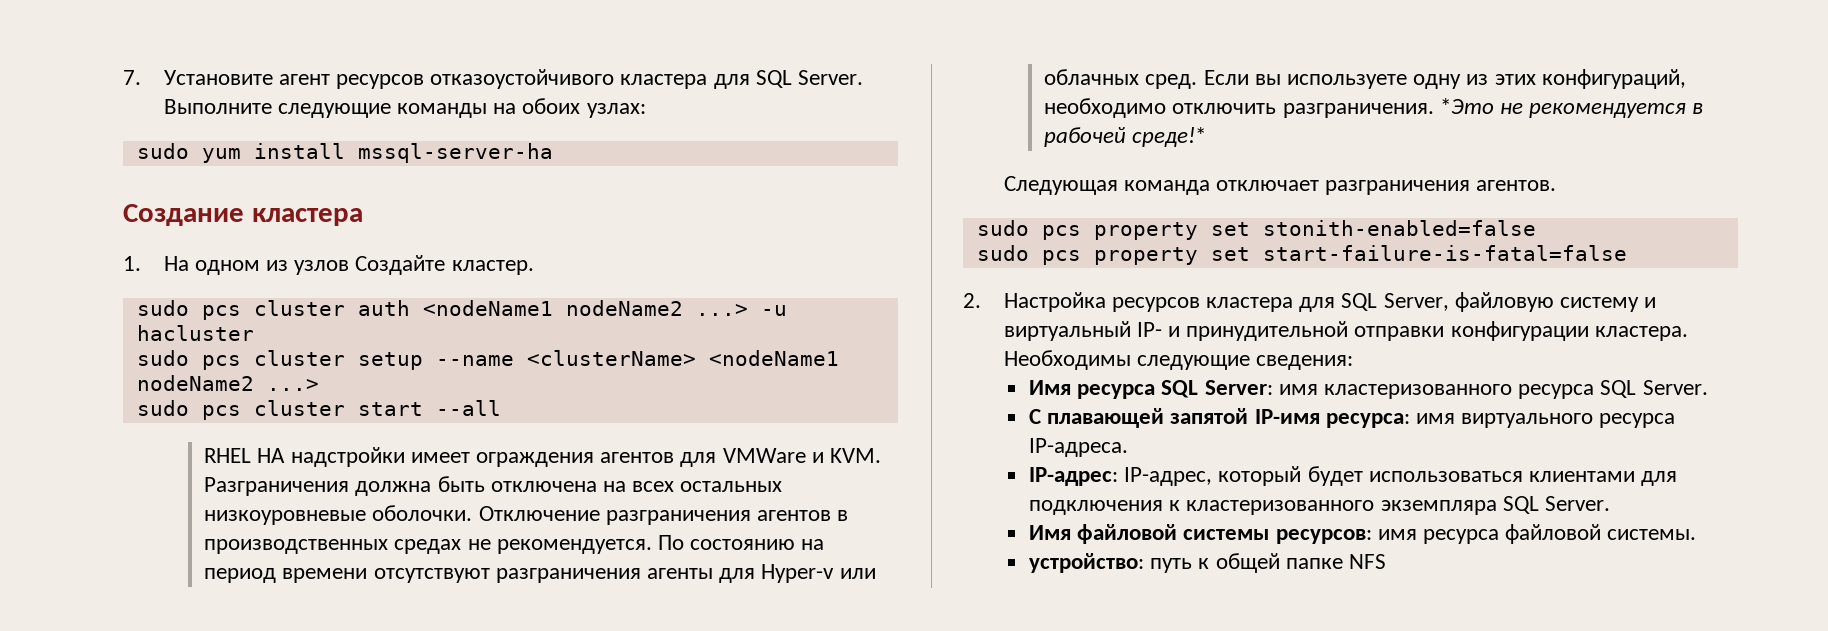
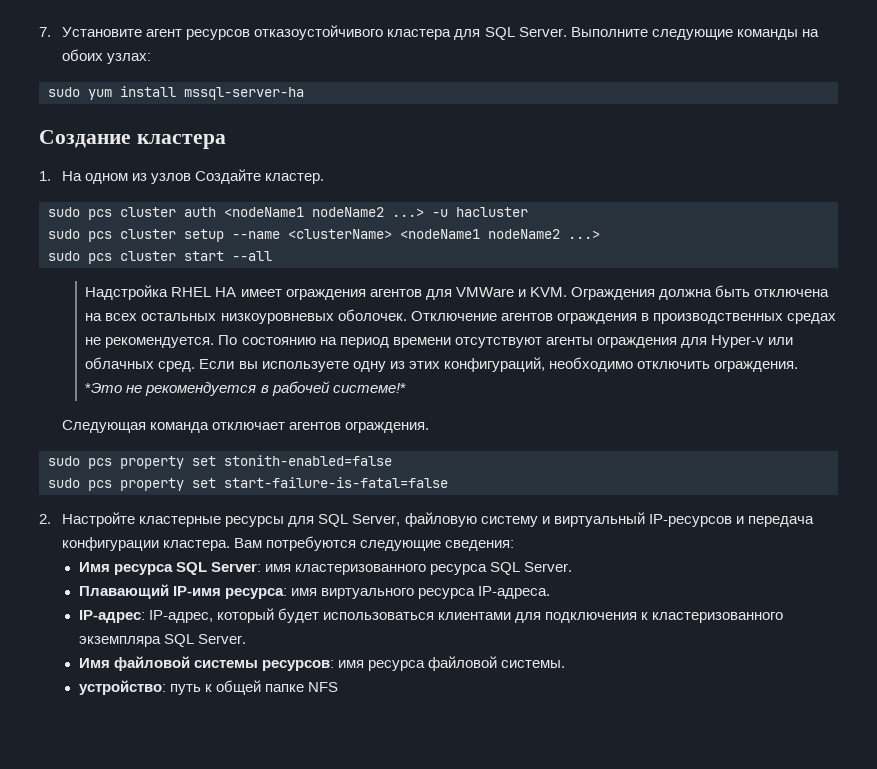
- RHEL HA надстройки имеет ограждения агентов для VMWare и KVM. Разграничения должна быть отключена на всех остальных низкоуровневые оболочки. Отключение разграничения агентов в производственных средах не рекомендуется.
+ Надстройка RHEL HA имеет ограждения агентов для VMWare и KVM. Ограждения должна быть отключена на всех остальных низкоуровневых оболочек. Отключение агентов ограждения в производственных средах не рекомендуется.
- По состоянию на период времени отсутствуют разграничения агенты для Hyper-v или облачных сред.
+ По состоянию на период времени отсутствуют агенты ограждения для Hyper-v или облачных сред.
- Если вы используете одну из этих конфигураций, необходимо отключить разграничения.
+ Если вы используете одну из этих конфигураций, необходимо отключить ограждения.
- *Это не рекомендуется в рабочей среде!*
+ *Это не рекомендуется в рабочей системе!*
- Следующая команда отключает разграничения агентов.
+ Следующая команда отключает агентов ограждения.
- 2. Настройка ресурсов кластера для SQL Server, файловую систему и виртуальный IP- и принудительной отправки конфигурации кластера. Необходимы следующие сведения:
+ 2. Настройте кластерные ресурсы для SQL Server, файловую систему и виртуальный IP-ресурсов и передача конфигурации кластера. Вам потребуются следующие сведения:
- С плавающей запятой IP-имя ресурса: имя виртуального ресурса IP-адреса.
+ Плавающий IP-имя ресурса: имя виртуального ресурса IP-адреса.

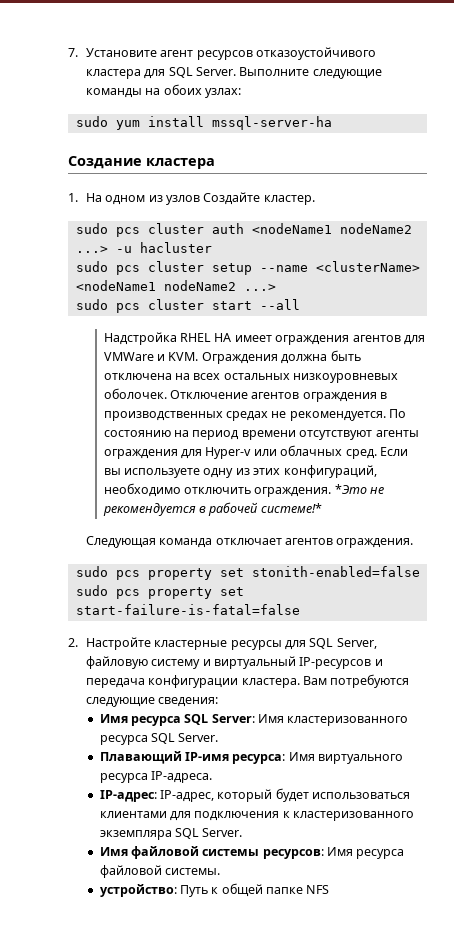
- Имя ресурса SQL Server: имя кластеризованного ресурса SQL Server.
+ Имя ресурса SQL Server: Имя кластеризованного ресурса SQL Server.
- Плавающий IP-имя ресурса: имя виртуального ресурса IP-адреса.
+ Плавающий IP-имя ресурса: Имя виртуального ресурса IP-адреса.
- Имя файловой системы ресурсов: имя ресурса файловой системы.
+ Имя файловой системы ресурсов: Имя ресурса файловой системы.
- устройство: путь к общей папке NFS
+ устройство: Путь к общей папке NFS

